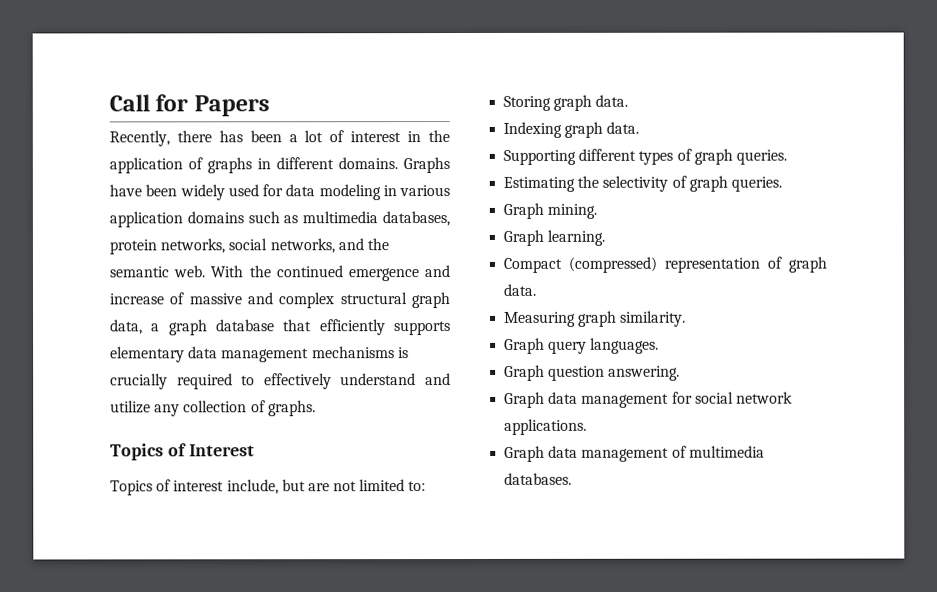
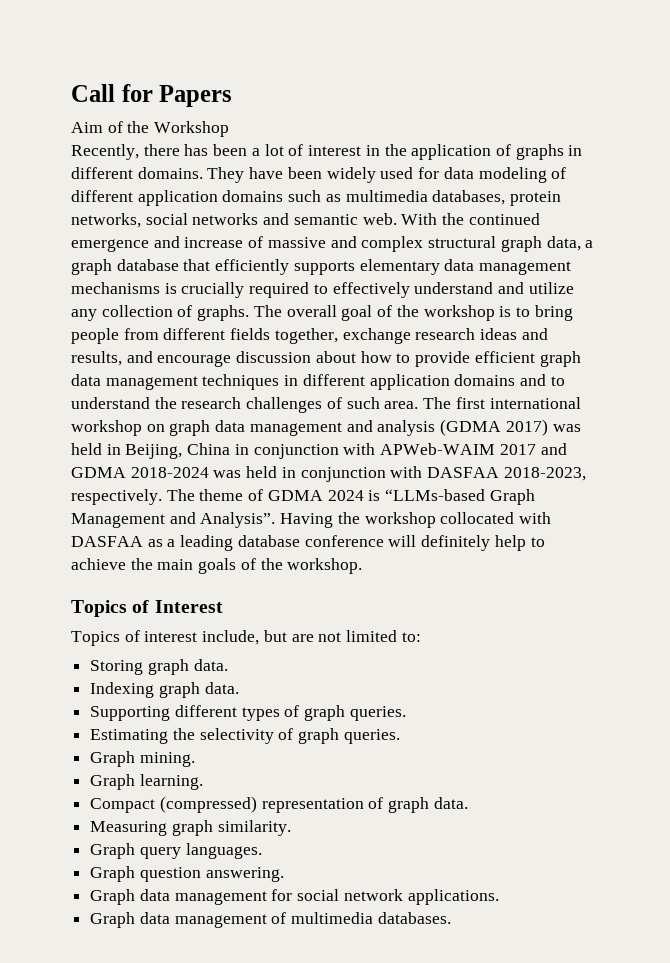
+ Aim of the Workshop
- Graphs have been widely used for data modeling in various application domains such as multimedia databases, protein networks, social networks, and the semantic web.
+ They have been widely used for data modeling of different application domains such as multimedia databases, protein networks, social networks and semantic web.
+ The overall goal of the workshop is to bring people from different fields together, exchange research ideas and results, and encourage discussion about how to provide efficient graph data management techniques in different application domains and to understand the research challenges of such area. The first international workshop on graph data management and analysis (GDMA 2017) was held in Beijing, China in conjunction with APWeb-WAIM 2017 and GDMA 2018-2024 was held in conjunction with DASFAA 2018-2023, respectively. The theme of GDMA 2024 is “LLMs-based Graph Management and Analysis”. Having the workshop collocated with DASFAA as a leading database conference will definitely help to achieve the main goals of the workshop.

